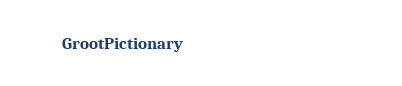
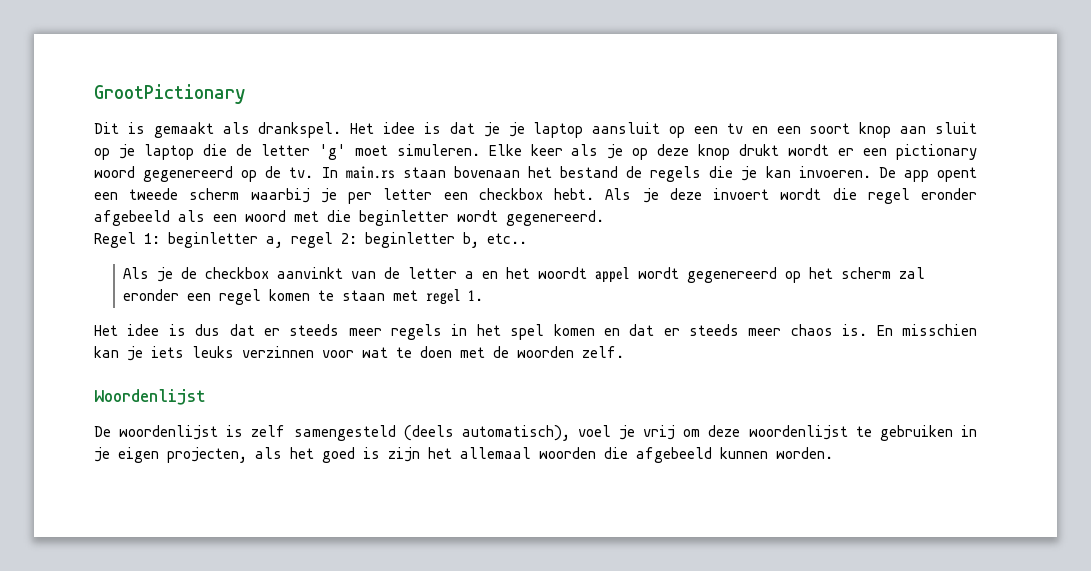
+ Dit is gemaakt als drankspel. Het idee is dat je je laptop aansluit op een tv en een soort knop aan sluit op je laptop die de letter 'g' moet simuleren. Elke keer als je op deze knop drukt wordt er een pictionary woord gegenereerd op de tv. In main.rs staan bovenaan het bestand de regels die je kan invoeren. De app opent een tweede scherm waarbij je per letter een checkbox hebt. Als je deze invoert wordt die regel eronder afgebeeld als een woord met die beginletter wordt gegenereerd.
+ Regel 1: beginletter a, regel 2: beginletter b, etc..
+ Als je de checkbox aanvinkt van de letter a en het woordt appel wordt gegenereerd op het scherm zal eronder een regel komen te staan met regel 1.
+ Het idee is dus dat er steeds meer regels in het spel komen en dat er steeds meer chaos is. En misschien kan je iets leuks verzinnen voor wat te doen met de woorden zelf.
+ Woordenlijst
+ De woordenlijst is zelf samengesteld (deels automatisch), voel je vrij om deze woordenlijst te gebruiken in je eigen projecten, als het goed is zijn het allemaal woorden die afgebeeld kunnen worden.

